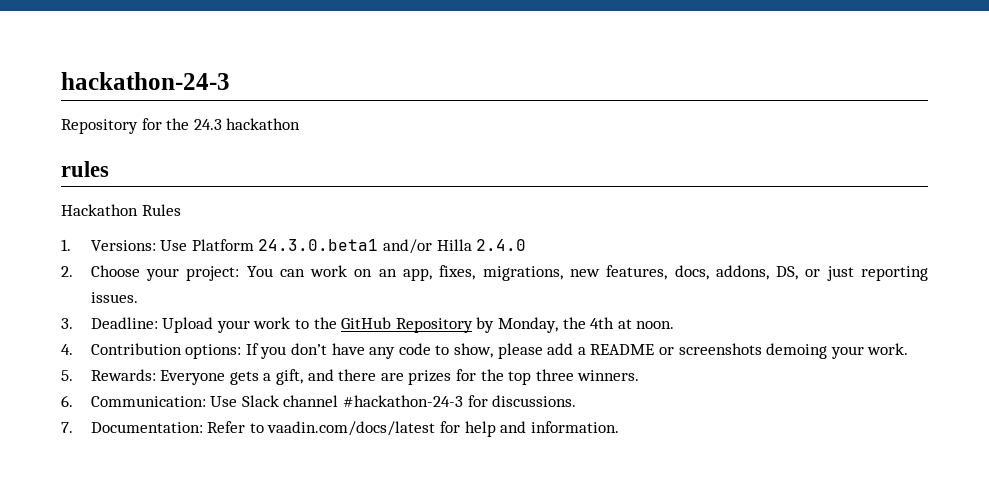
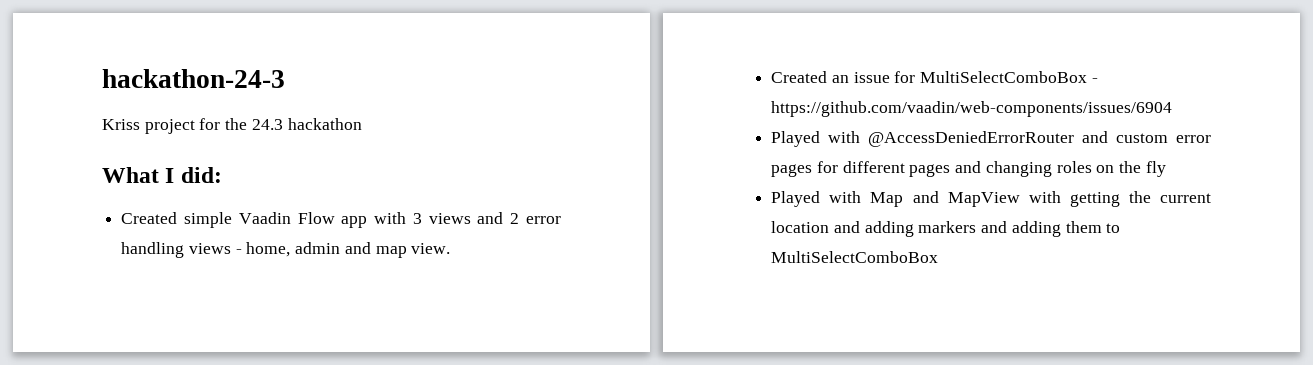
- Repository for the 24.3 hackathon
+ Kriss project for the 24.3 hackathon
- rules
- Hackathon Rules
- 1. Versions: Use Platform 24.3.0.beta1 and/or Hilla 2.4.0
- 2. Choose your project: You can work on an app, fixes, migrations, new features, docs, addons, DS, or just reporting issues.
- 3. Deadline: Upload your work to the GitHub Repository by Monday, the 4th at noon.
- 4. Contribution options: If you don’t have any code to show, please add a README or screenshots demoing your work.
- 5. Rewards: Everyone gets a gift, and there are prizes for the top three winners.
- 6. Communication: Use Slack channel #hackathon-24-3 for discussions.
- 7. Documentation: Refer to vaadin.com/docs/latest for help and information.
+ What I did:
+ Created simple Vaadin Flow app with 3 views and 2 error handling views - home, admin and map view.
+ Created an issue for MultiSelectComboBox - https://github.com/vaadin/web-components/issues/6904
+ Played with @AccessDeniedErrorRouter and custom error pages for different pages and changing roles on the fly
+ Played with Map and MapView with getting the current location and adding markers and adding them to MultiSelectComboBox

